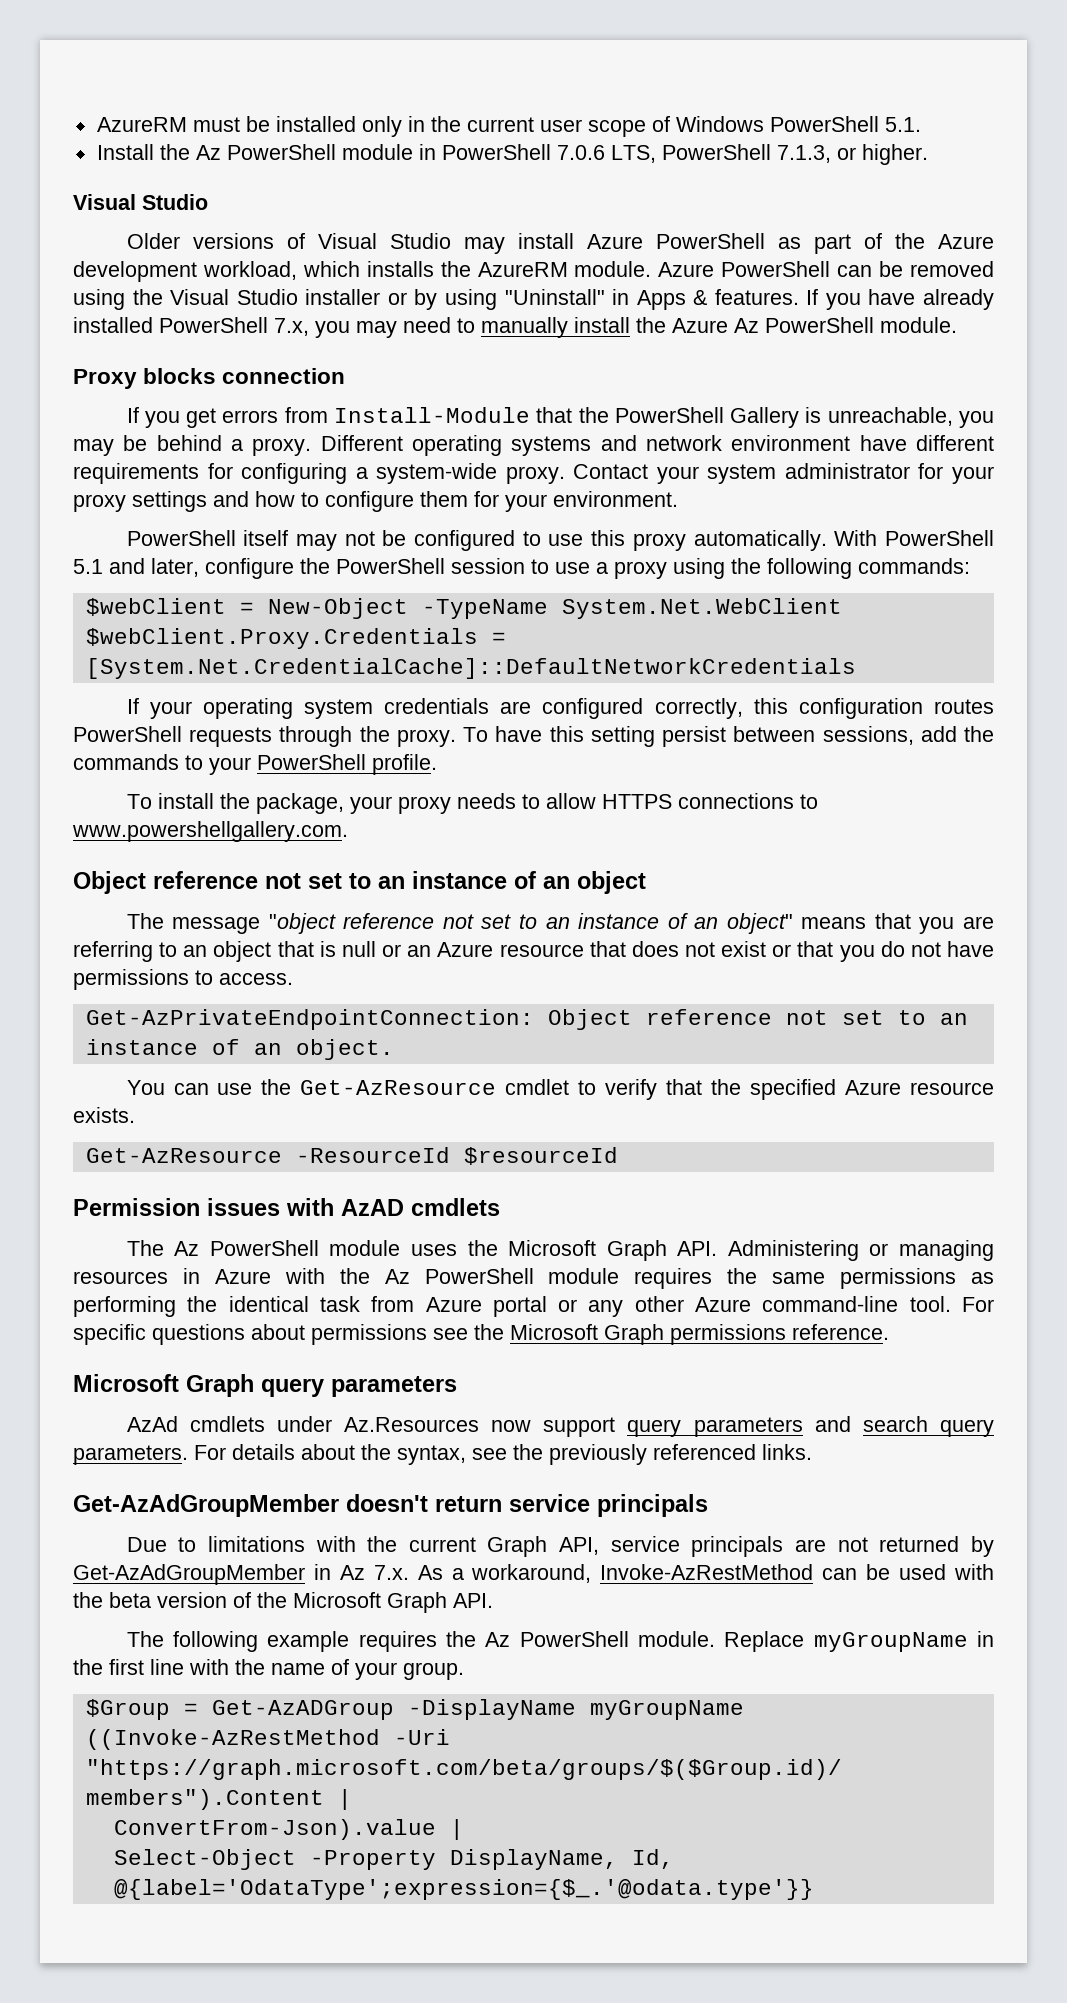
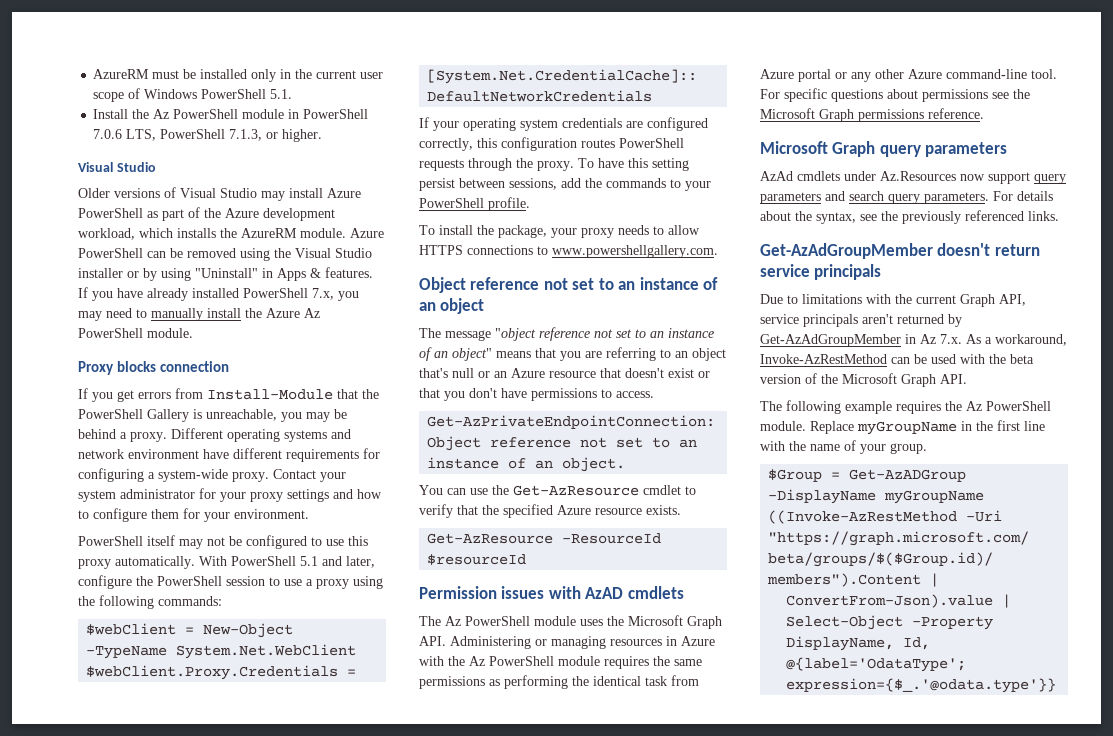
- The message "object reference not set to an instance of an object" means that you are referring to an object that is null or an Azure resource that does not exist or that you do not have permissions to access.
+ The message "object reference not set to an instance of an object" means that you are referring to an object that's null or an Azure resource that doesn't exist or that you don't have permissions to access.
- Due to limitations with the current Graph API, service principals are not returned by Get-AzAdGroupMember in Az 7.x. As a workaround, Invoke-AzRestMethod can be used with the beta version of the Microsoft Graph API.
+ Due to limitations with the current Graph API, service principals aren't returned by Get-AzAdGroupMember in Az 7.x. As a workaround, Invoke-AzRestMethod can be used with the beta version of the Microsoft Graph API.

